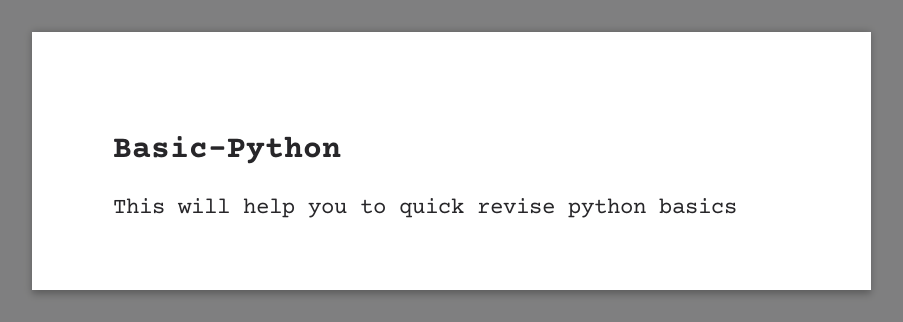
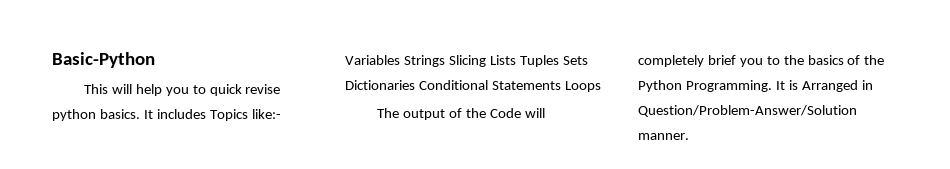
- This will help you to quick revise python basics
+ This will help you to quick revise python basics. It includes Topics like:- Variables Strings Slicing Lists Tuples Sets Dictionaries Conditional Statements Loops
+ The output of the Code will completely brief you to the basics of the Python Programming. It is Arranged in Question/Problem-Answer/Solution manner.

